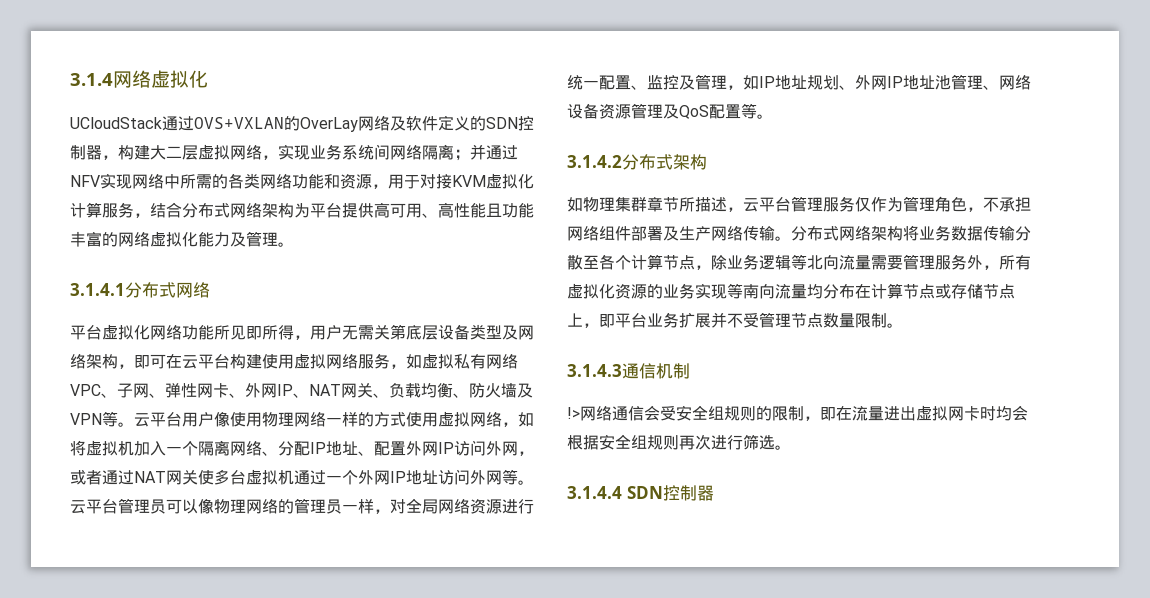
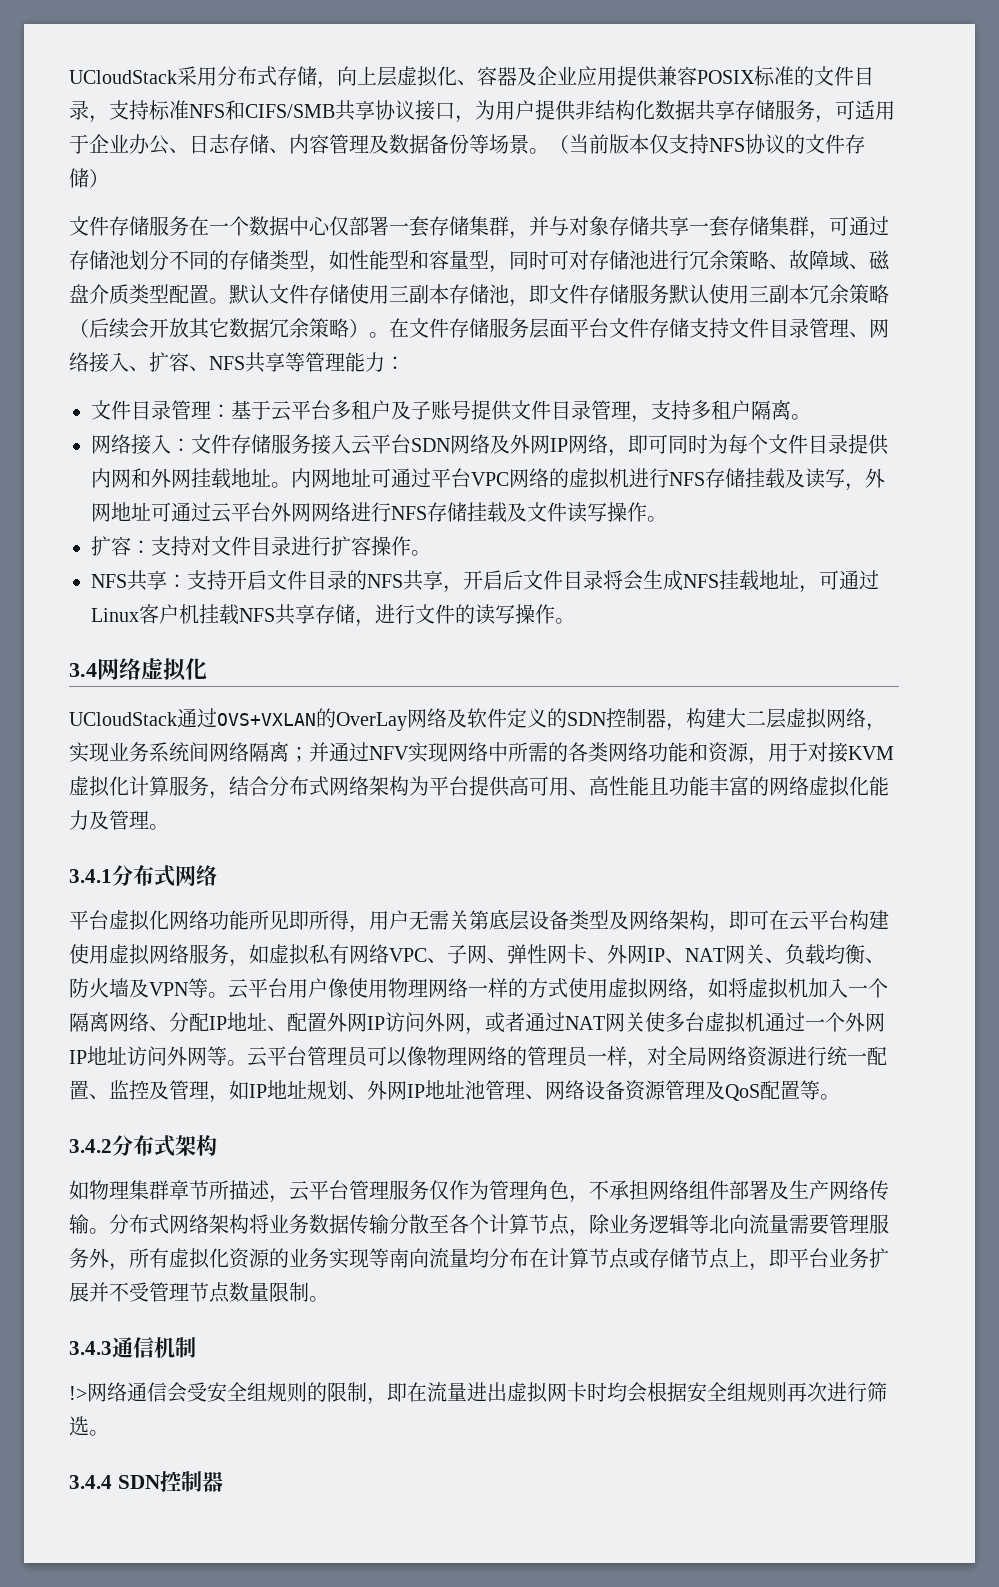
- 3.1.4网络虚拟化
+ UCloudStack采用分布式存储，向上层虚拟化、容器及企业应用提供兼容POSIX标准的文件目录，支持标准NFS和CIFS/SMB共享协议接口，为用户提供非结构化数据共享存储服务，可适用于企业办公、日志存储、内容管理及数据备份等场景。（当前版本仅支持NFS协议的文件存储）
+ 文件存储服务在一个数据中心仅部署一套存储集群，并与对象存储共享一套存储集群，可通过存储池划分不同的存储类型，如性能型和容量型，同时可对存储池进行冗余策略、故障域、磁盘介质类型配置。默认文件存储使用三副本存储池，即文件存储服务默认使用三副本冗余策略（后续会开放其它数据冗余策略）。在文件存储服务层面平台文件存储支持文件目录管理、网络接入、扩容、NFS共享等管理能力：
+ 文件目录管理：基于云平台多租户及子账号提供文件目录管理，支持多租户隔离。
+ 网络接入：文件存储服务接入云平台SDN网络及外网IP网络，即可同时为每个文件目录提供内网和外网挂载地址。内网地址可通过平台VPC网络的虚拟机进行NFS存储挂载及读写，外网地址可通过云平台外网网络进行NFS存储挂载及文件读写操作。
+ 扩容：支持对文件目录进行扩容操作。
+ NFS共享：支持开启文件目录的NFS共享，开启后文件目录将会生成NFS挂载地址，可通过Linux客户机挂载NFS共享存储，进行文件的读写操作。
+ 3.4网络虚拟化
- 3.1.4.1分布式网络
+ 3.4.1分布式网络
- 3.1.4.2分布式架构
+ 3.4.2分布式架构
- 3.1.4.3通信机制
+ 3.4.3通信机制
- 3.1.4.4 SDN控制器
+ 3.4.4 SDN控制器

